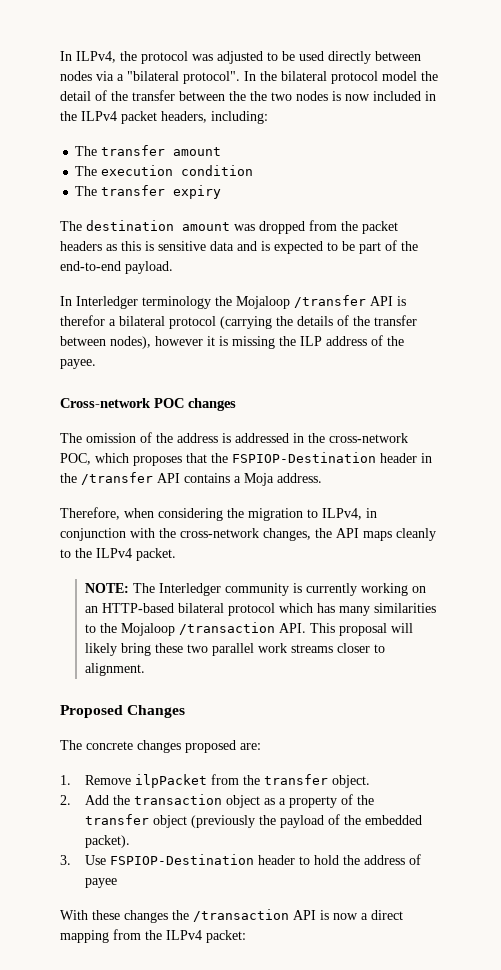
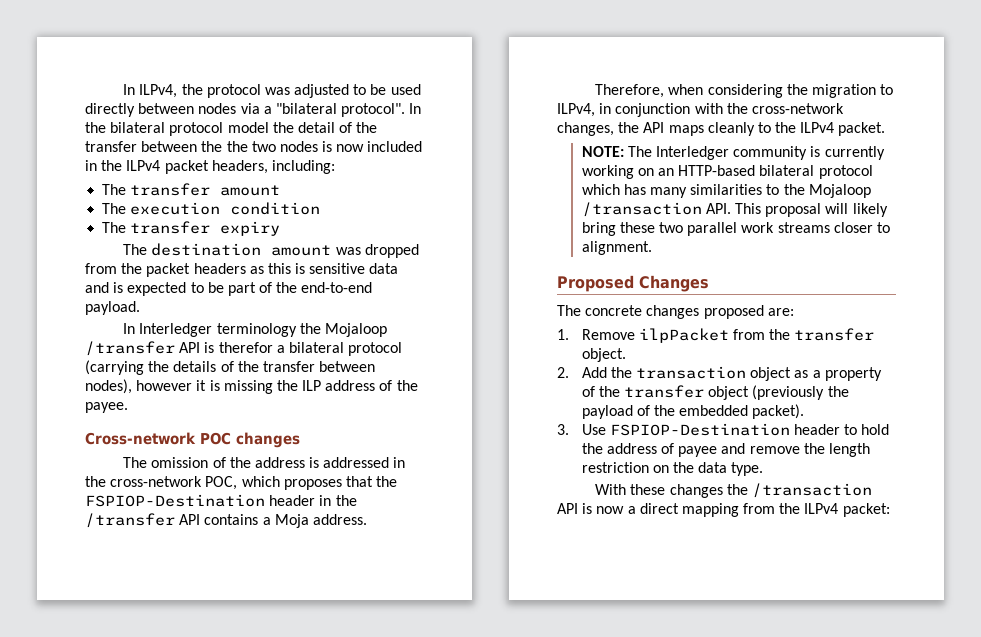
- 3. Use FSPIOP-Destination header to hold the address of payee
+ 3. Use FSPIOP-Destination header to hold the address of payee and remove the length restriction on the data type.

